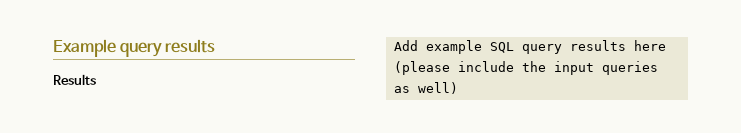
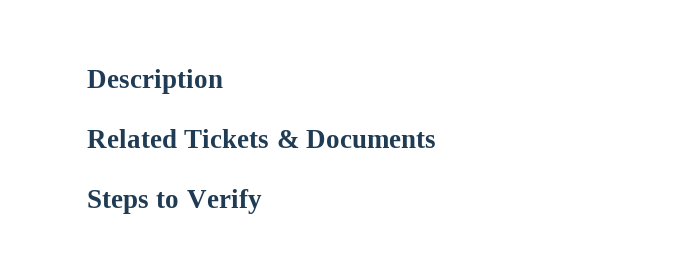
- Example query results
- Results
- Add example SQL query results here (please include the input queries as well)
+ Description
+ Related Tickets & Documents
+ Steps to Verify

